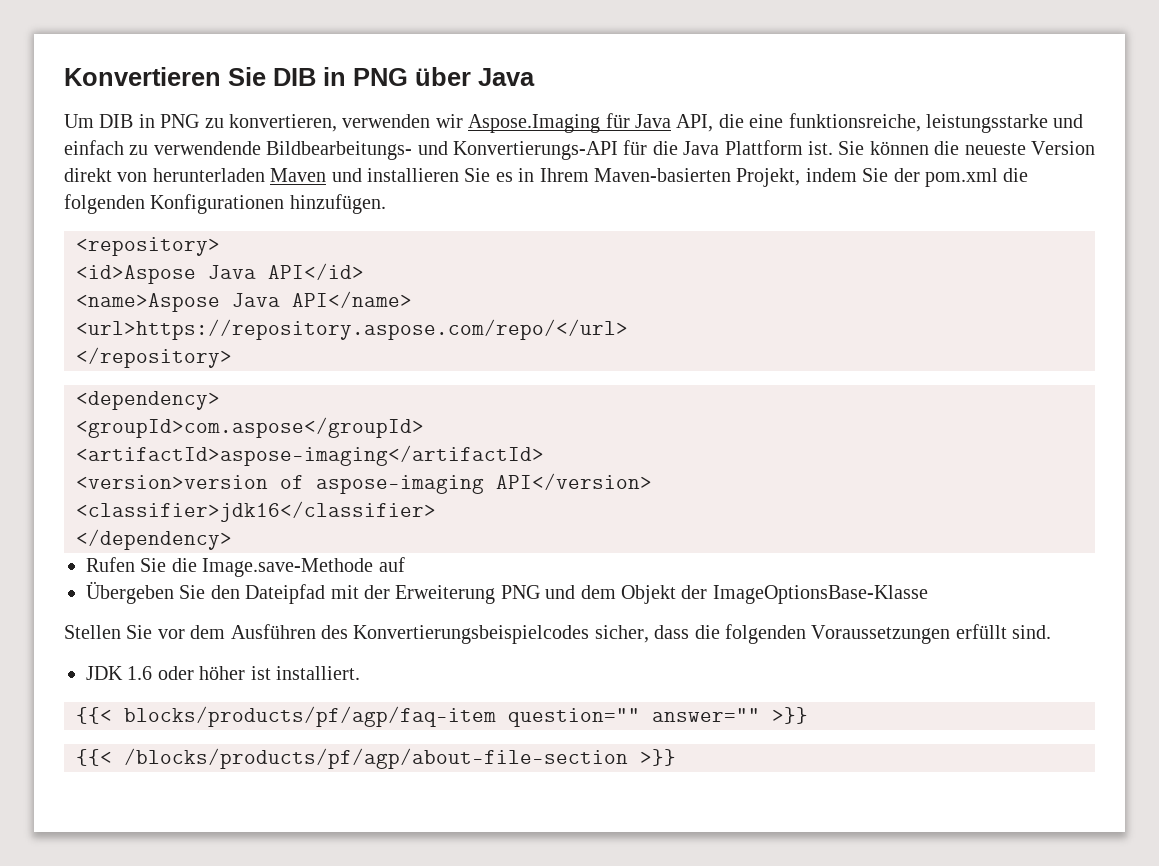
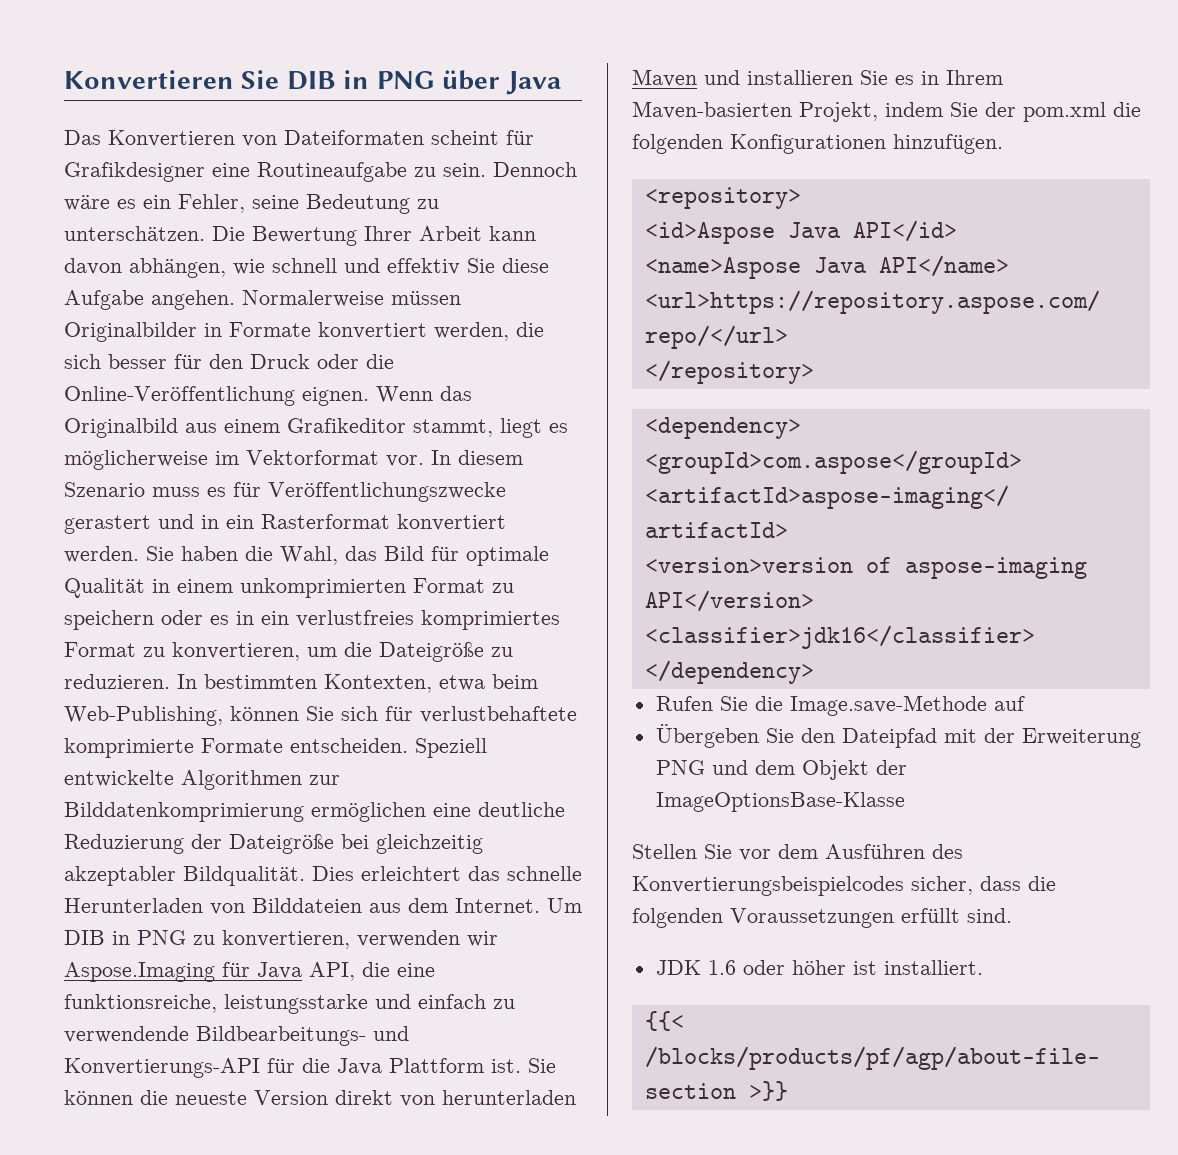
+ Das Konvertieren von Dateiformaten scheint für Grafikdesigner eine Routineaufgabe zu sein. Dennoch wäre es ein Fehler, seine Bedeutung zu unterschätzen. Die Bewertung Ihrer Arbeit kann davon abhängen, wie schnell und effektiv Sie diese Aufgabe angehen. Normalerweise müssen Originalbilder in Formate konvertiert werden, die sich besser für den Druck oder die Online-Veröffentlichung eignen. Wenn das Originalbild aus einem Grafikeditor stammt, liegt es möglicherweise im Vektorformat vor. In diesem Szenario muss es für Veröffentlichungszwecke gerastert und in ein Rasterformat konvertiert werden. Sie haben die Wahl, das Bild für optimale Qualität in einem unkomprimierten Format zu speichern oder es in ein verlustfreies komprimiertes Format zu konvertieren, um die Dateigröße zu reduzieren. In bestimmten Kontexten, etwa beim Web-Publishing, können Sie sich für verlustbehaftete komprimierte Formate entscheiden. Speziell entwickelte Algorithmen zur Bilddatenkomprimierung ermöglichen eine deutliche Reduzierung der Dateigröße bei gleichzeitig akzeptabler Bildqualität. Dies erleichtert das schnelle Herunterladen von Bilddateien aus dem Internet.
- {{< blocks/products/pf/agp/faq-item question="" answer="" >}}

